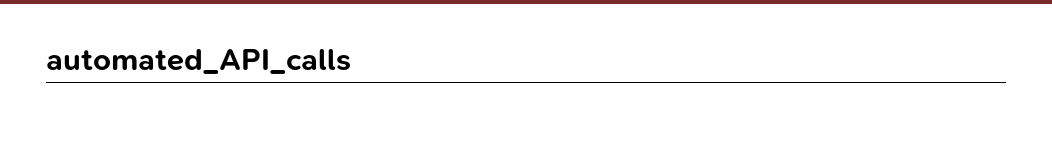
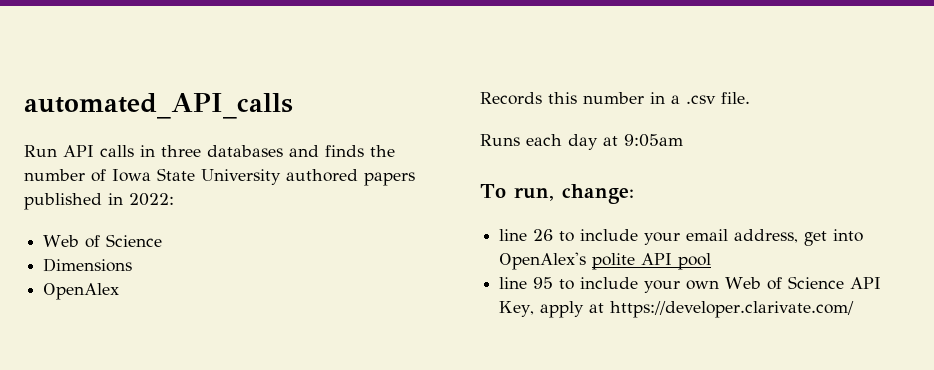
+ Run API calls in three databases and finds the number of Iowa State University authored papers published in 2022:
+ Web of Science
+ Dimensions
+ OpenAlex
+ Records this number in a .csv file.
+ Runs each day at 9:05am
+ To run, change:
+ line 26 to include your email address, get into OpenAlex's polite API pool
+ line 95 to include your own Web of Science API Key, apply at https://developer.clarivate.com/

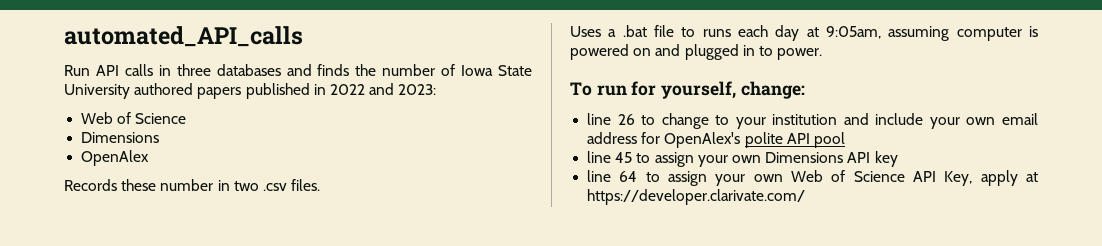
- Run API calls in three databases and finds the number of Iowa State University authored papers published in 2022:
+ Run API calls in three databases and finds the number of Iowa State University authored papers published in 2022 and 2023:
- Records this number in a .csv file.
- Runs each day at 9:05am
- To run, change:
- line 26 to include your email address, get into OpenAlex's polite API pool
+ Records these number in two .csv files.
+ Uses a .bat file to runs each day at 9:05am, assuming computer is powered on and plugged in to power.
+ To run for yourself, change:
+ line 26 to change to your institution and include your own email address for OpenAlex's polite API pool
- line 95 to include your own Web of Science API Key, apply at https://developer.clarivate.com/
+ line 45 to assign your own Dimensions API key
+ line 64 to assign your own Web of Science API Key, apply at https://developer.clarivate.com/

